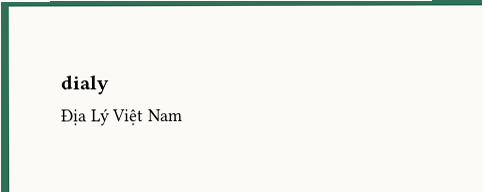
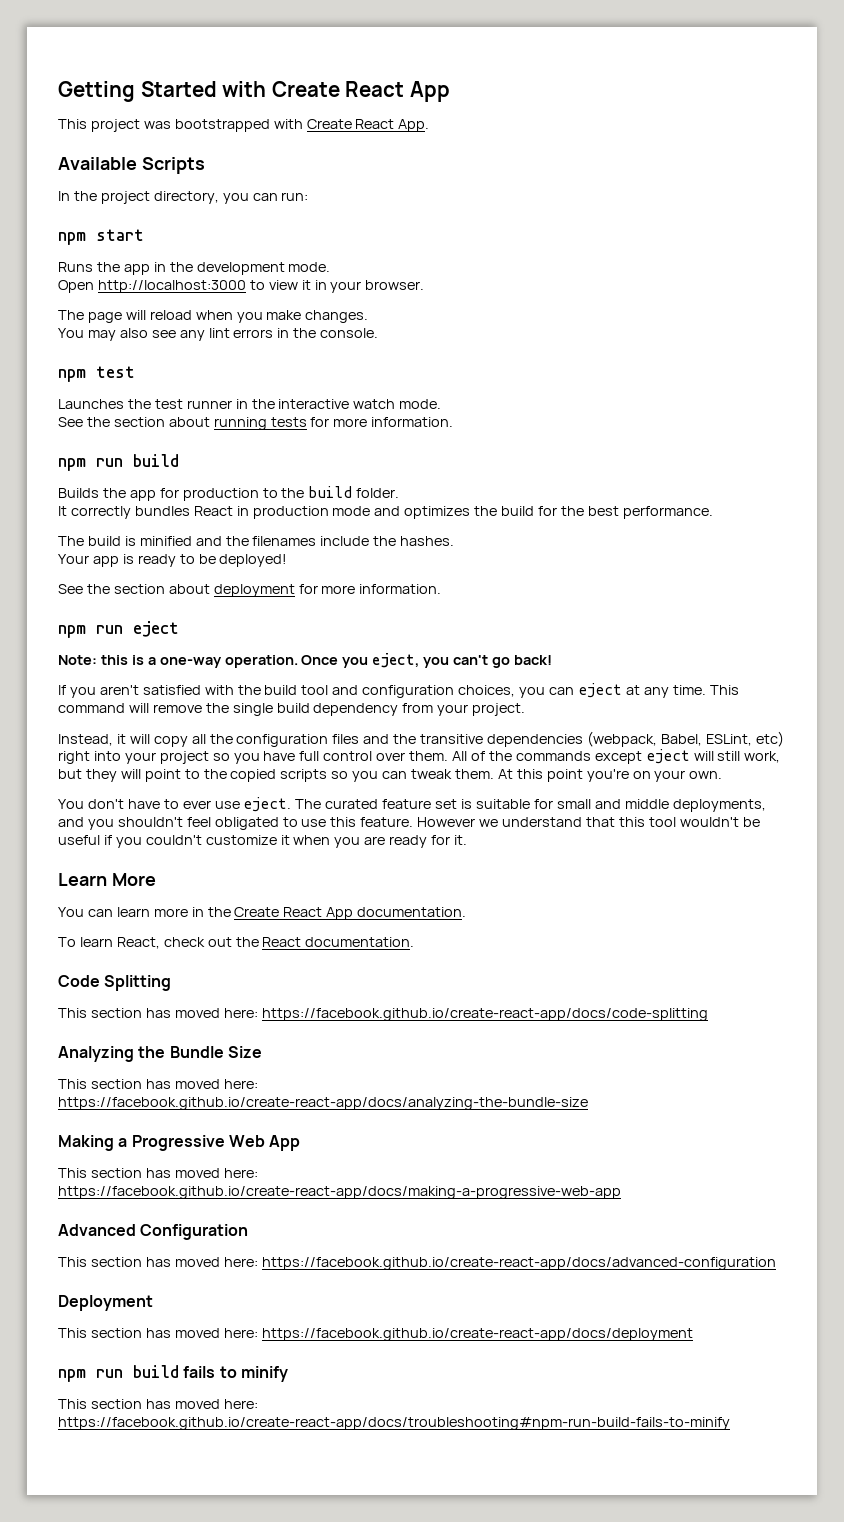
- dialy
- Địa Lý Việt Nam
+ Getting Started with Create React App
+ This project was bootstrapped with Create React App.
+ Available Scripts
+ In the project directory, you can run:
+ npm start
+ Runs the app in the development mode.
+ Open http://localhost:3000 to view it in your browser.
+ The page will reload when you make changes.
+ You may also see any lint errors in the console.
+ npm test
+ Launches the test runner in the interactive watch mode.
+ See the section about running tests for more information.
+ npm run build
+ Builds the app for production to the build folder.
+ It correctly bundles React in production mode and optimizes the build for the best performance.
+ The build is minified and the filenames include the hashes.
+ Your app is ready to be deployed!
+ See the section about deployment for more information.
+ npm run eject
+ Note: this is a one-way operation. Once you eject, you can't go back!
+ If you aren't satisfied with the build tool and configuration choices, you can eject at any time. This command will remove the single build dependency from your project.
+ Instead, it will copy all the configuration files and the transitive dependencies (webpack, Babel, ESLint, etc) right into your project so you have full control over them. All of the commands except eject will still work, but they will point to the copied scripts so you can tweak them. At this point you're on your own.
+ You don't have to ever use eject. The curated feature set is suitable for small and middle deployments, and you shouldn't feel obligated to use this feature. However we understand that this tool wouldn't be useful if you couldn't customize it when you are ready for it.
+ Learn More
+ You can learn more in the Create React App documentation.
+ To learn React, check out the React documentation.
+ Code Splitting
+ This section has moved here: https://facebook.github.io/create-react-app/docs/code-splitting
+ Analyzing the Bundle Size
+ This section has moved here: https://facebook.github.io/create-react-app/docs/analyzing-the-bundle-size
+ Making a Progressive Web App
+ This section has moved here: https://facebook.github.io/create-react-app/docs/making-a-progressive-web-app
+ Advanced Configuration
+ This section has moved here: https://facebook.github.io/create-react-app/docs/advanced-configuration
+ Deployment
+ This section has moved here: https://facebook.github.io/create-react-app/docs/deployment
+ npm run build fails to minify
+ This section has moved here: https://facebook.github.io/create-react-app/docs/troubleshooting#npm-run-build-fails-to-minify

